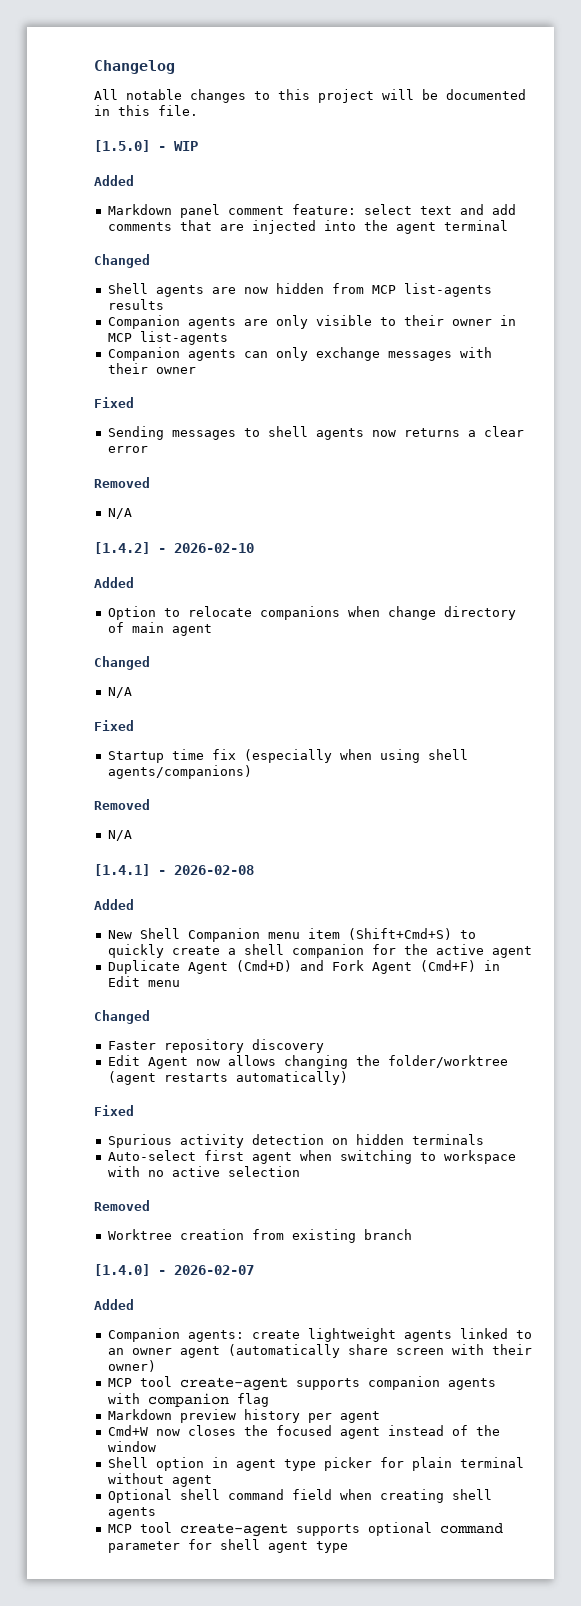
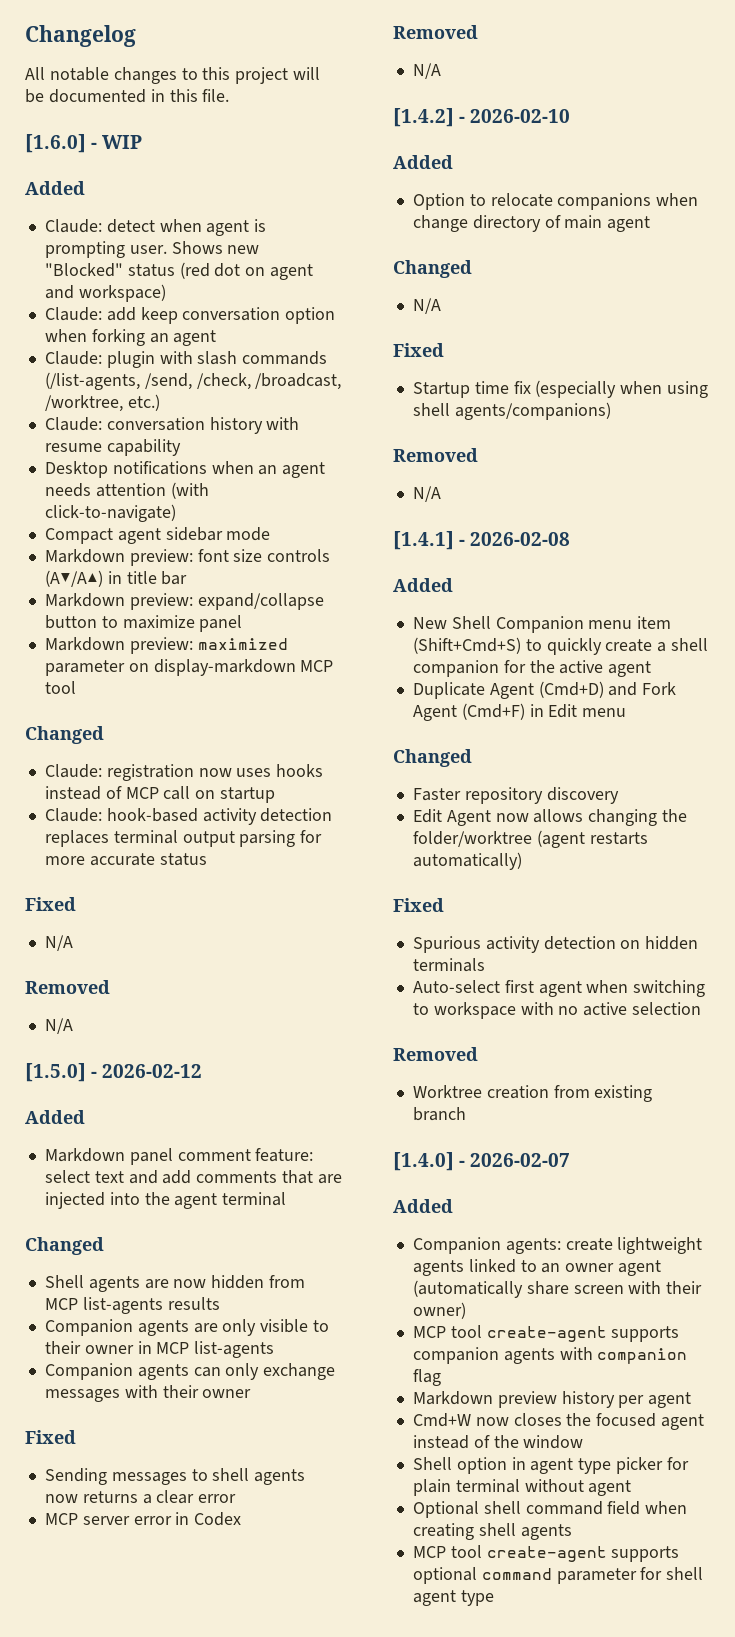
+ [1.6.0] - WIP
+ Added
+ Claude: detect when agent is prompting user. Shows new "Blocked" status (red dot on agent and workspace)
+ Claude: add keep conversation option when forking an agent
+ Claude: plugin with slash commands (/list-agents, /send, /check, /broadcast, /worktree, etc.)
+ Claude: conversation history with resume capability
+ Desktop notifications when an agent needs attention (with click-to-navigate)
+ Compact agent sidebar mode
+ Markdown preview: font size controls (A▼/A▲) in title bar
+ Markdown preview: expand/collapse button to maximize panel
+ Markdown preview: maximized parameter on display-markdown MCP tool
+ Changed
+ Claude: registration now uses hooks instead of MCP call on startup
+ Claude: hook-based activity detection replaces terminal output parsing for more accurate status
+ Fixed
+ N/A
+ Removed
+ N/A
- [1.5.0] - WIP
+ [1.5.0] - 2026-02-12
+ MCP server error in Codex

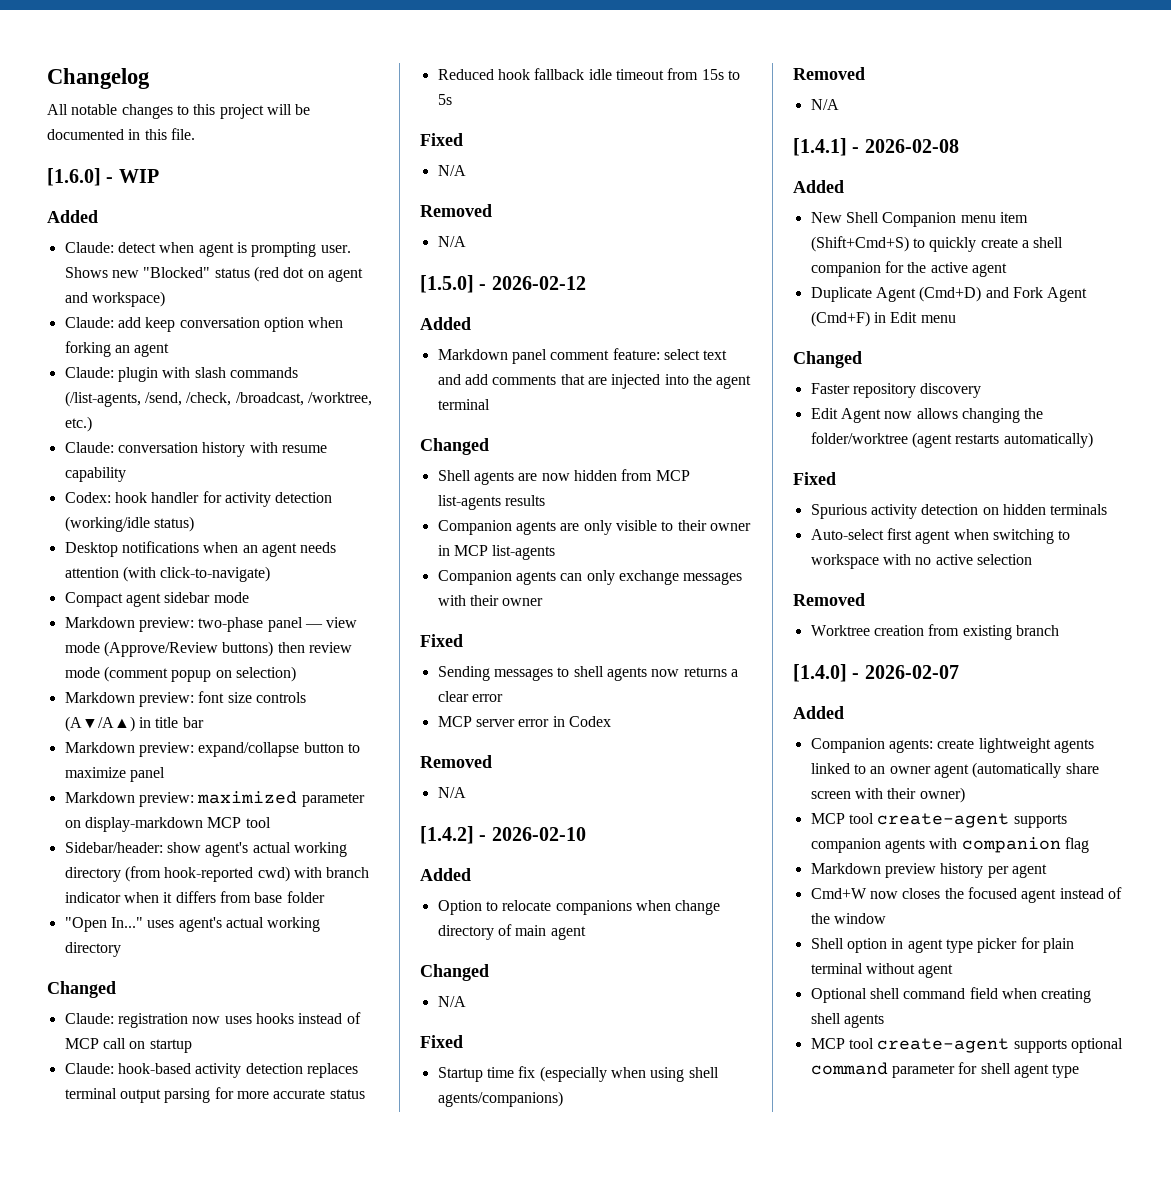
+ Codex: hook handler for activity detection (working/idle status)
+ Markdown preview: two-phase panel — view mode (Approve/Review buttons) then review mode (comment popup on selection)
+ Sidebar/header: show agent's actual working directory (from hook-reported cwd) with branch indicator when it differs from base folder
+ "Open In..." uses agent's actual working directory
+ Reduced hook fallback idle timeout from 15s to 5s

